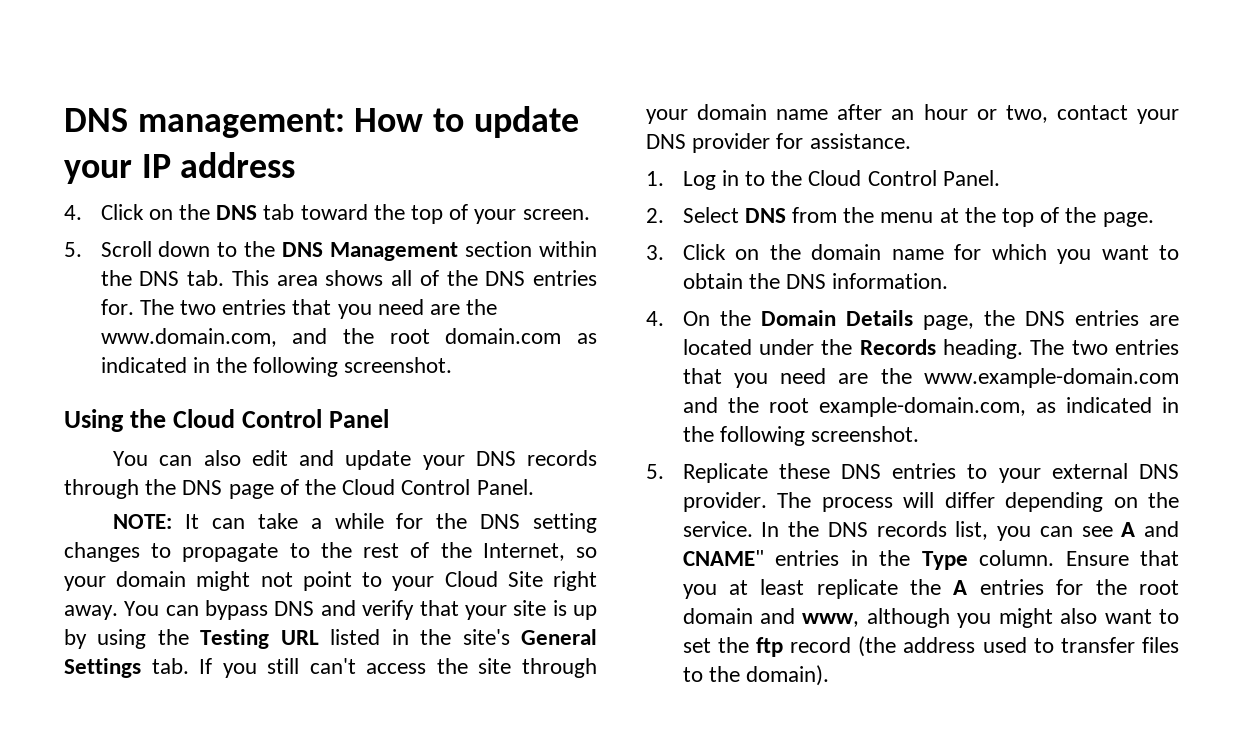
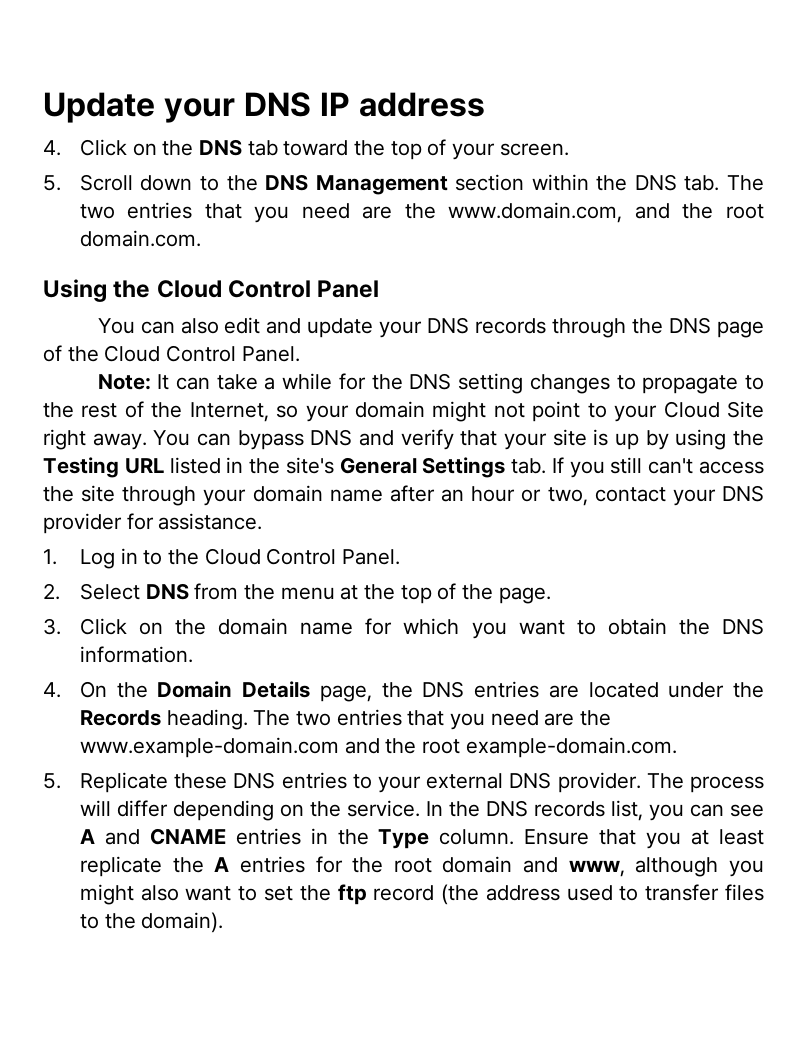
- DNS management: How to update your IP address
+ Update your DNS IP address
- 5. Scroll down to the DNS Management section within the DNS tab. This area shows all of the DNS entries for. The two entries that you need are the www.domain.com, and the root domain.com as indicated in the following screenshot.
+ 5. Scroll down to the DNS Management section within the DNS tab. The two entries that you need are the www.domain.com, and the root domain.com.
- NOTE: It can take a while for the DNS setting changes to propagate to the rest of the Internet, so your domain might not point to your Cloud Site right away.
+ Note: It can take a while for the DNS setting changes to propagate to the rest of the Internet, so your domain might not point to your Cloud Site right away.
- The two entries that you need are the www.example-domain.com and the root example-domain.com, as indicated in the following screenshot.
+ The two entries that you need are the www.example-domain.com and the root example-domain.com.
- In the DNS records list, you can see A and CNAME" entries in the Type column.
+ In the DNS records list, you can see A and CNAME entries in the Type column.

